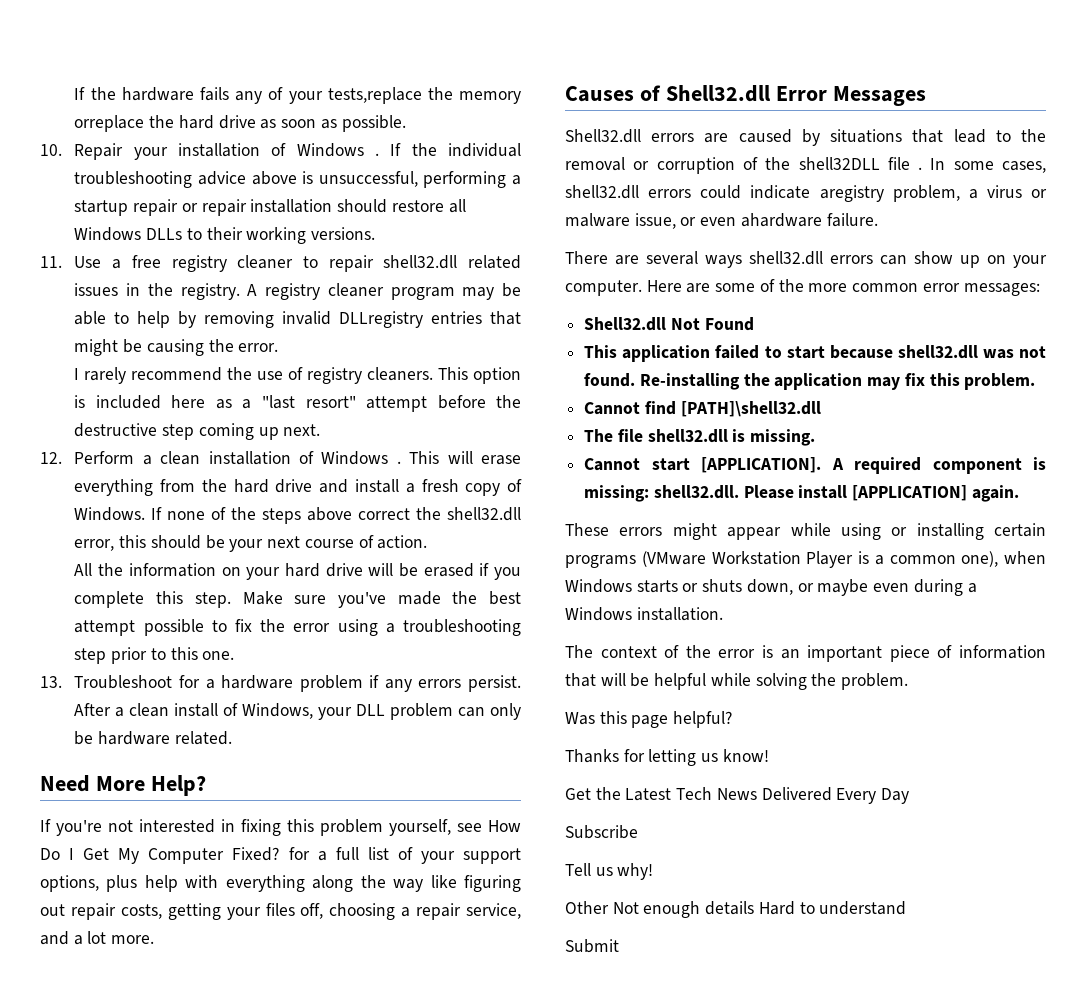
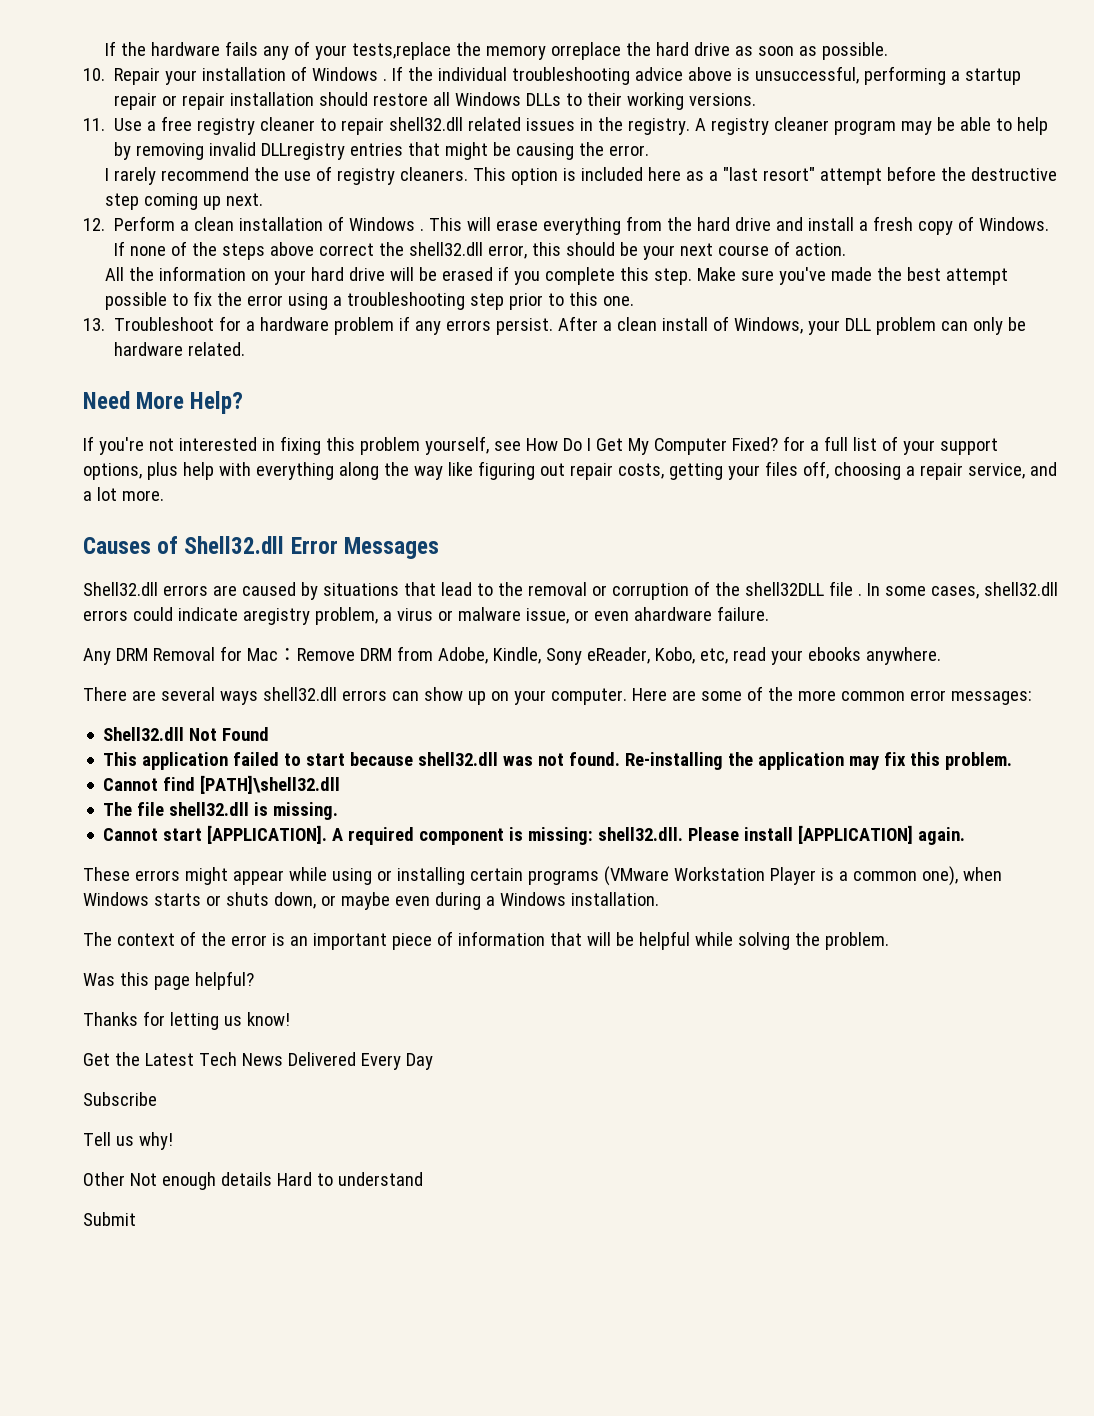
+ Any DRM Removal for Mac：Remove DRM from Adobe, Kindle, Sony eReader, Kobo, etc, read your ebooks anywhere.

